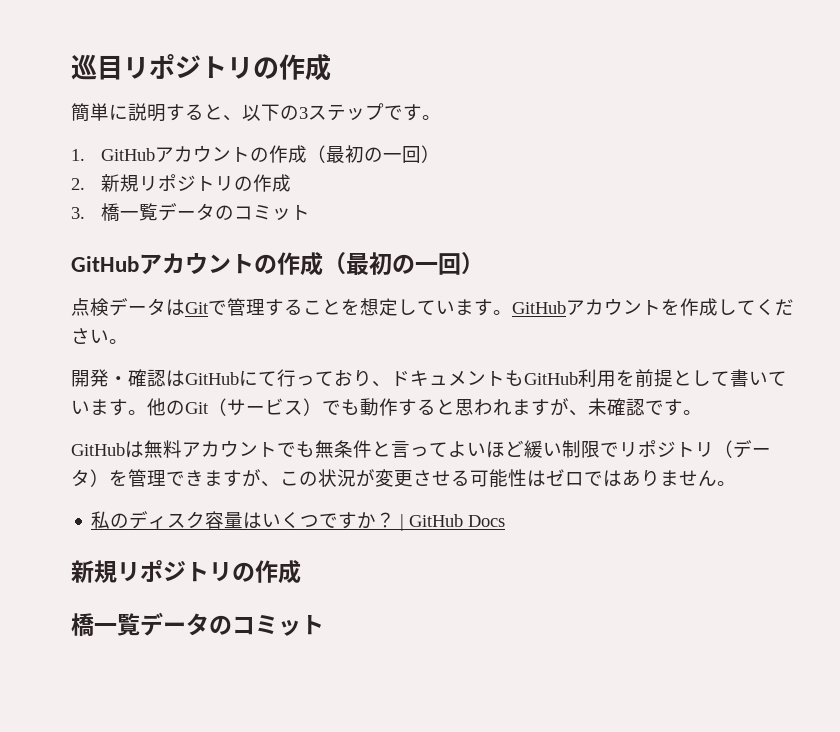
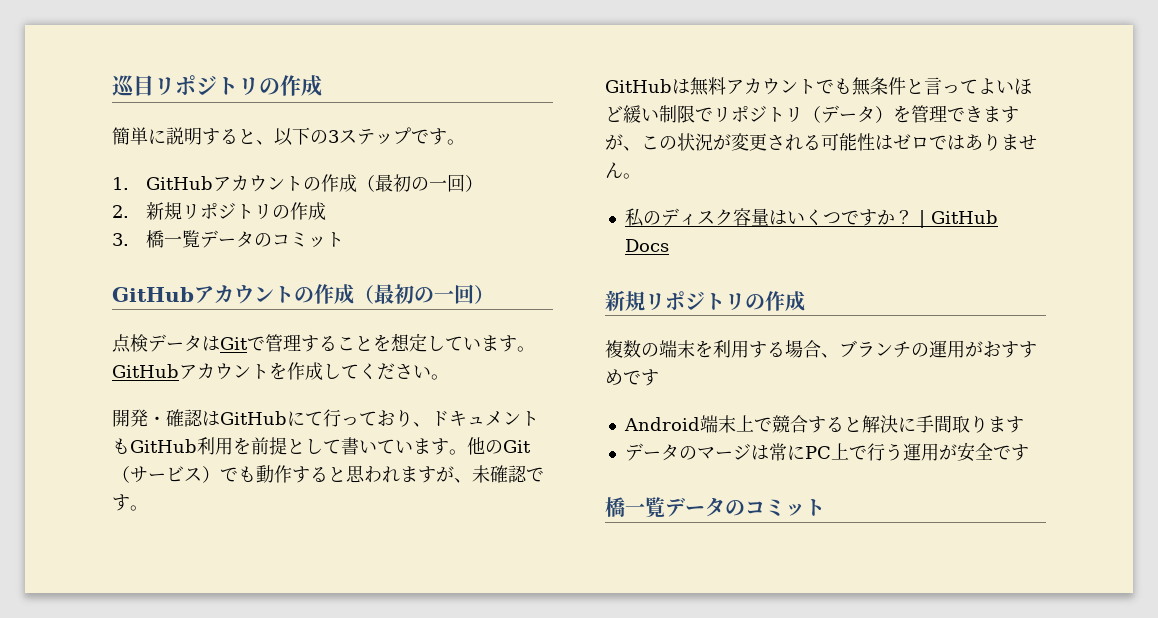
- GitHubは無料アカウントでも無条件と言ってよいほど緩い制限でリポジトリ（データ）を管理できますが、この状況が変更させる可能性はゼロではありません。
+ GitHubは無料アカウントでも無条件と言ってよいほど緩い制限でリポジトリ（データ）を管理できますが、この状況が変更される可能性はゼロではありません。
+ 複数の端末を利用する場合、ブランチの運用がおすすめです
+ Android端末上で競合すると解決に手間取ります
+ データのマージは常にPC上で行う運用が安全です

